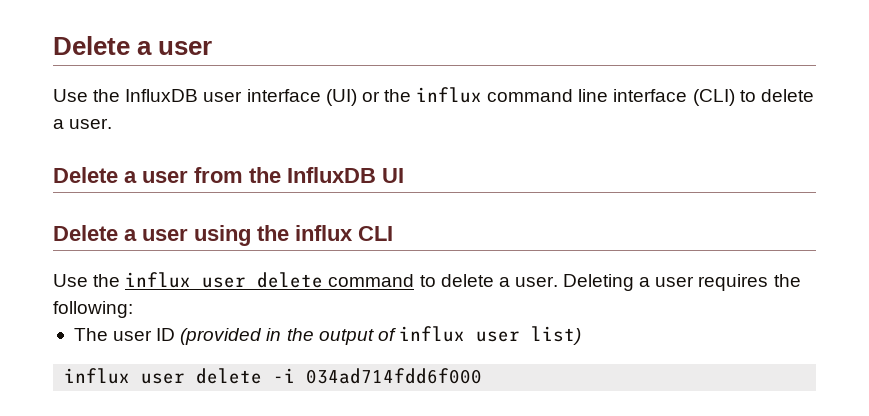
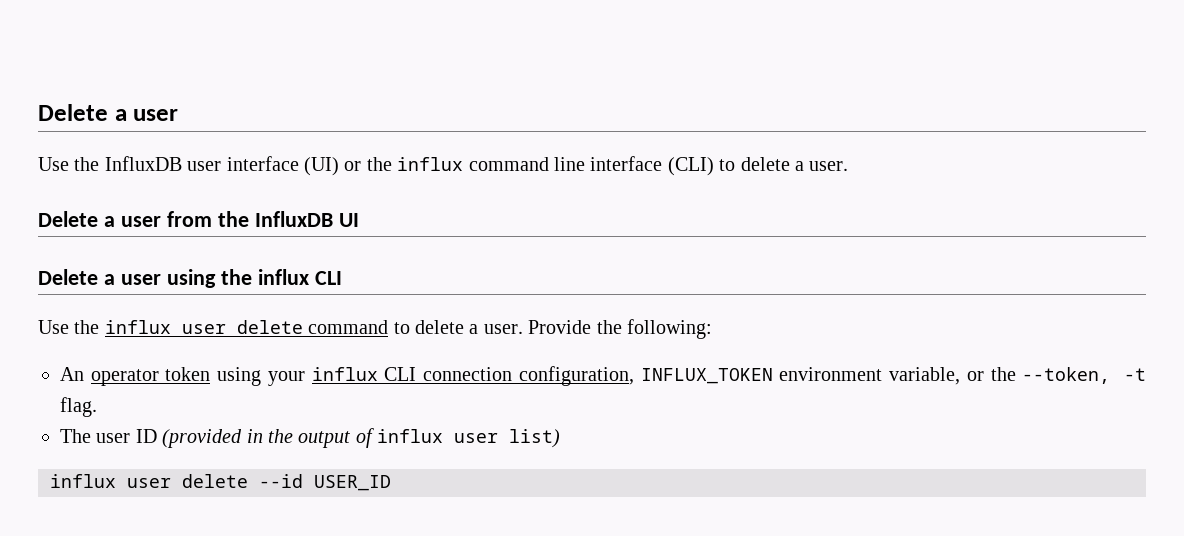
- Deleting a user requires the following:
+ Provide the following:
+ An operator token using your influx CLI connection configuration, INFLUX_TOKEN environment variable, or the --token, -t flag.
- influx user delete -i 034ad714fdd6f000
+ influx user delete --id USER_ID

